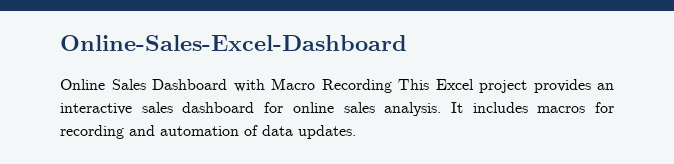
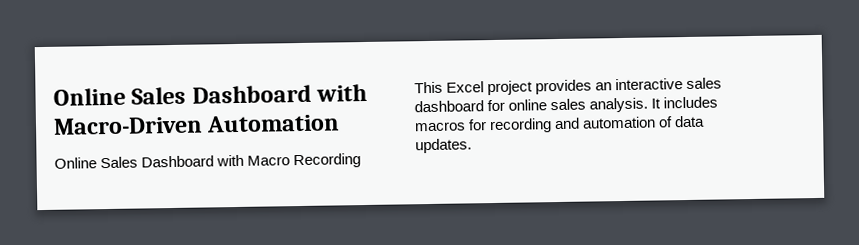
- Online-Sales-Excel-Dashboard
+ Online Sales Dashboard with Macro-Driven Automation

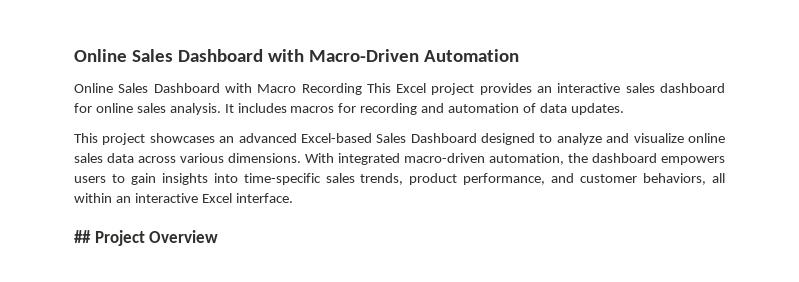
+ This project showcases an advanced Excel-based Sales Dashboard designed to analyze and visualize online sales data across various dimensions. With integrated macro-driven automation, the dashboard empowers users to gain insights into time-specific sales trends, product performance, and customer behaviors, all within an interactive Excel interface.
+ ## Project Overview

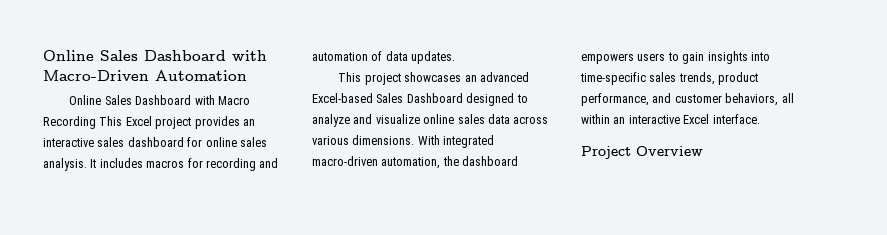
- ## Project Overview
+ Project Overview

